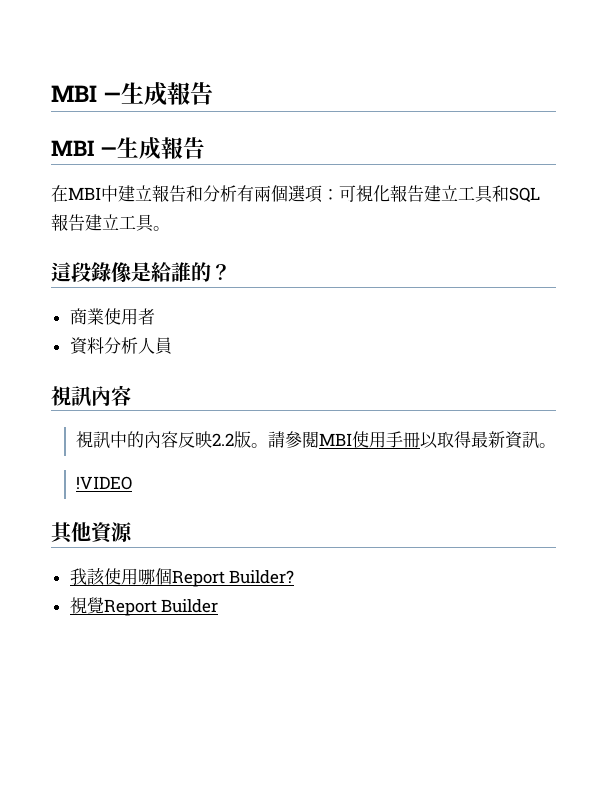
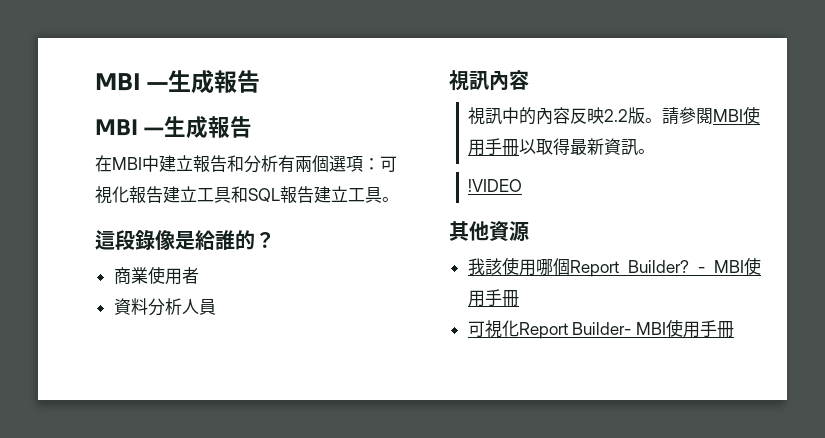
- 我該使用哪個Report Builder?
- 視覺Report Builder
+ 我該使用哪個Report Builder? - MBI使用手冊
+ 可視化Report Builder- MBI使用手冊

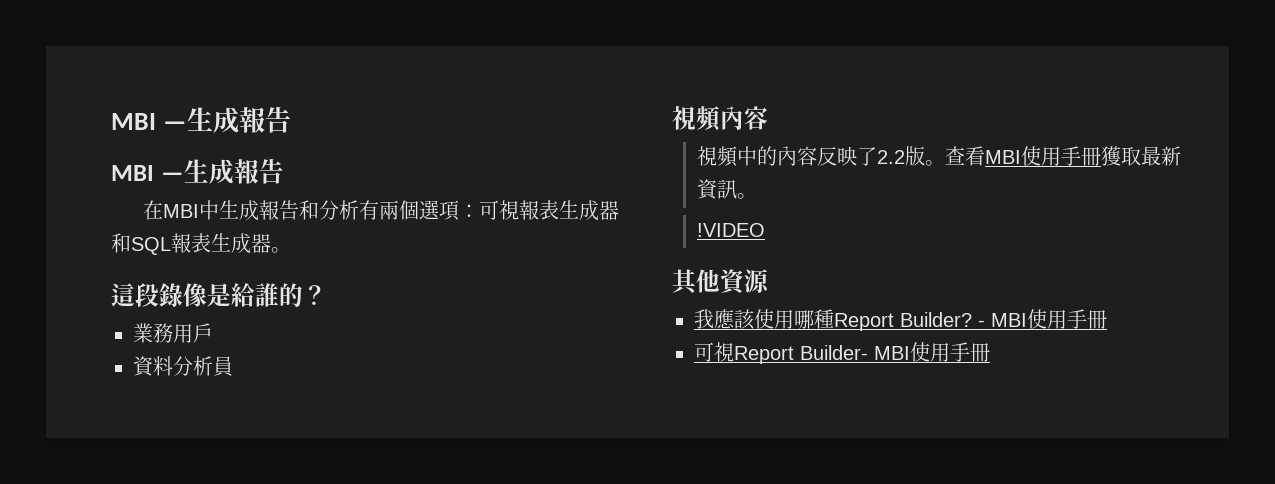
- 在MBI中建立報告和分析有兩個選項：可視化報告建立工具和SQL報告建立工具。
+ 在MBI中生成報告和分析有兩個選項：可視報表生成器和SQL報表生成器。
- 商業使用者
+ 業務用戶
- 資料分析人員
+ 資料分析員
- 視訊內容
+ 視頻內容
- 視訊中的內容反映2.2版。
+ 視頻中的內容反映了2.2版。
- 請參閱MBI使用手冊以取得最新資訊。
+ 查看MBI使用手冊獲取最新資訊。
- 我該使用哪個Report Builder?
+ 我應該使用哪種Report Builder?
- 可視化Report Builder- MBI使用手冊
+ 可視Report Builder- MBI使用手冊

